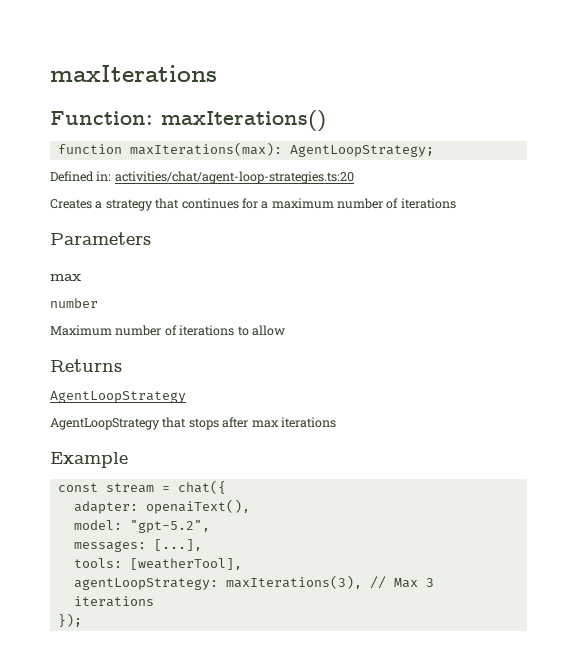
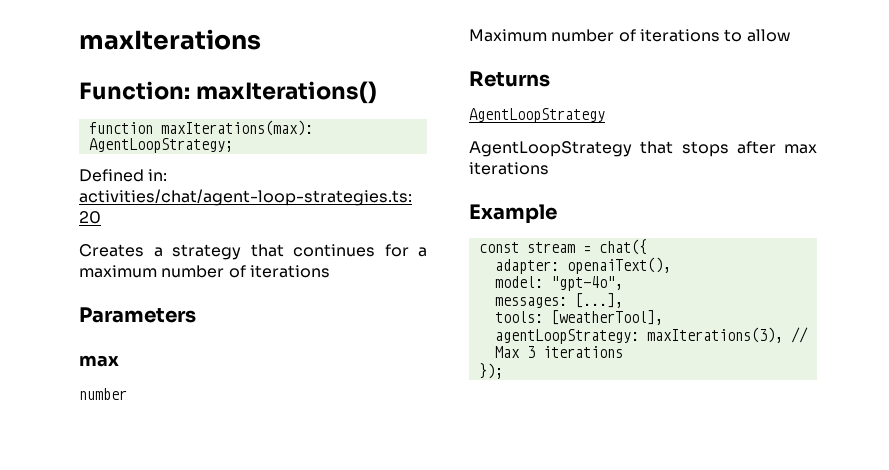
- model: "gpt-5.2",
+ model: "gpt-4o",

